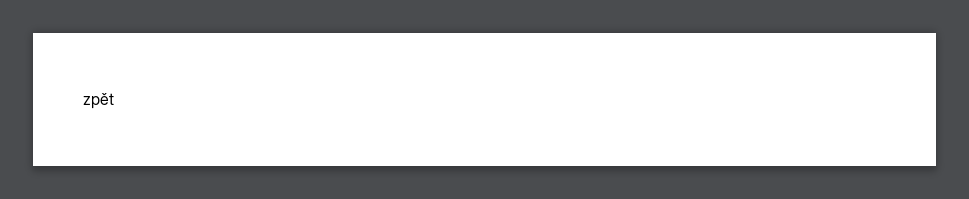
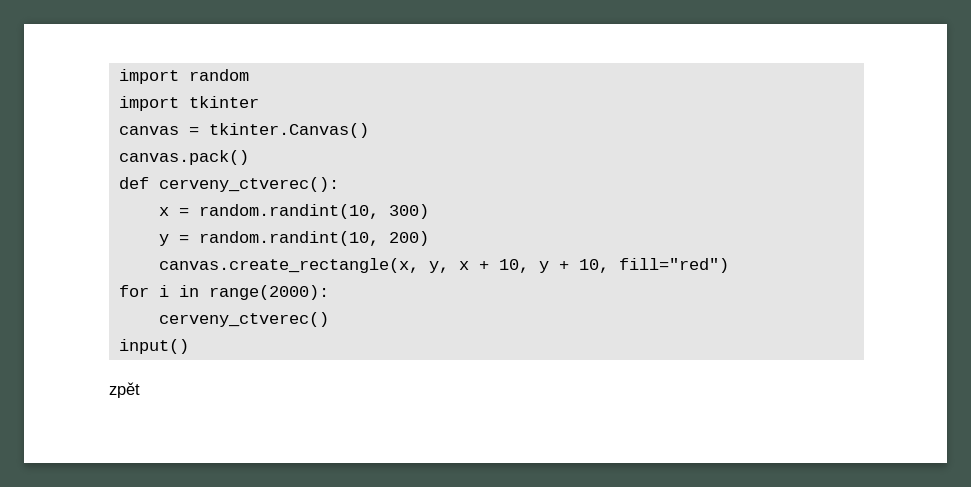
+ import random
+ import tkinter
+ canvas = tkinter.Canvas()
+ canvas.pack()
+ def cerveny_ctverec():
+ x = random.randint(10, 300)
+ y = random.randint(10, 200)
+ canvas.create_rectangle(x, y, x + 10, y + 10, fill="red")
+ for i in range(2000):
+ cerveny_ctverec()
+ input()

